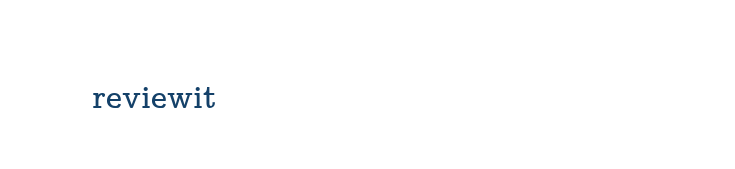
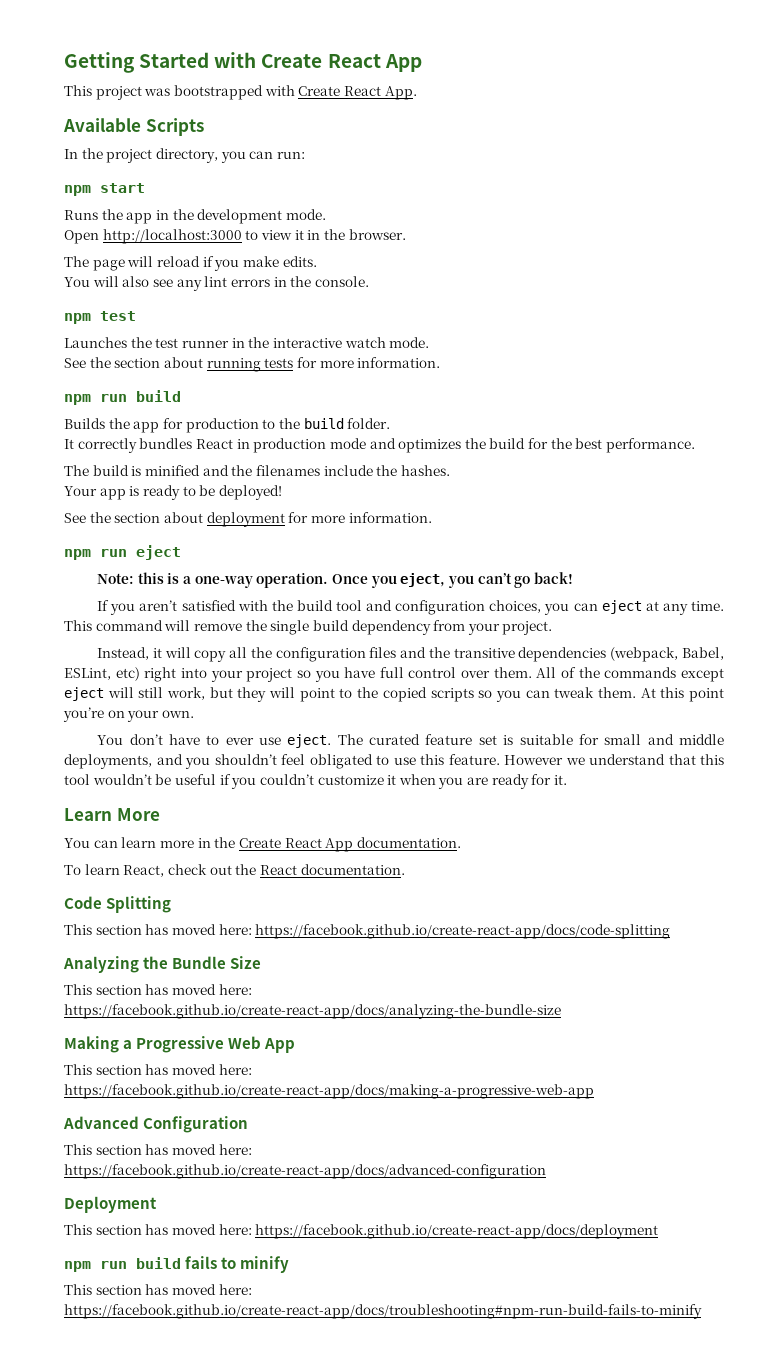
- reviewit
+ Getting Started with Create React App
+ This project was bootstrapped with Create React App.
+ Available Scripts
+ In the project directory, you can run:
+ npm start
+ Runs the app in the development mode.
+ Open http://localhost:3000 to view it in the browser.
+ The page will reload if you make edits.
+ You will also see any lint errors in the console.
+ npm test
+ Launches the test runner in the interactive watch mode.
+ See the section about running tests for more information.
+ npm run build
+ Builds the app for production to the build folder.
+ It correctly bundles React in production mode and optimizes the build for the best performance.
+ The build is minified and the filenames include the hashes.
+ Your app is ready to be deployed!
+ See the section about deployment for more information.
+ npm run eject
+ Note: this is a one-way operation. Once you eject, you can’t go back!
+ If you aren’t satisfied with the build tool and configuration choices, you can eject at any time. This command will remove the single build dependency from your project.
+ Instead, it will copy all the configuration files and the transitive dependencies (webpack, Babel, ESLint, etc) right into your project so you have full control over them. All of the commands except eject will still work, but they will point to the copied scripts so you can tweak them. At this point you’re on your own.
+ You don’t have to ever use eject. The curated feature set is suitable for small and middle deployments, and you shouldn’t feel obligated to use this feature. However we understand that this tool wouldn’t be useful if you couldn’t customize it when you are ready for it.
+ Learn More
+ You can learn more in the Create React App documentation.
+ To learn React, check out the React documentation.
+ Code Splitting
+ This section has moved here: https://facebook.github.io/create-react-app/docs/code-splitting
+ Analyzing the Bundle Size
+ This section has moved here: https://facebook.github.io/create-react-app/docs/analyzing-the-bundle-size
+ Making a Progressive Web App
+ This section has moved here: https://facebook.github.io/create-react-app/docs/making-a-progressive-web-app
+ Advanced Configuration
+ This section has moved here: https://facebook.github.io/create-react-app/docs/advanced-configuration
+ Deployment
+ This section has moved here: https://facebook.github.io/create-react-app/docs/deployment
+ npm run build fails to minify
+ This section has moved here: https://facebook.github.io/create-react-app/docs/troubleshooting#npm-run-build-fails-to-minify

